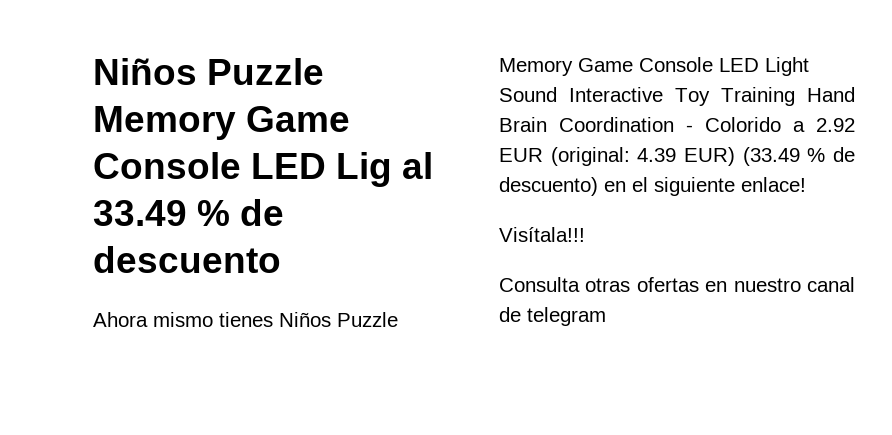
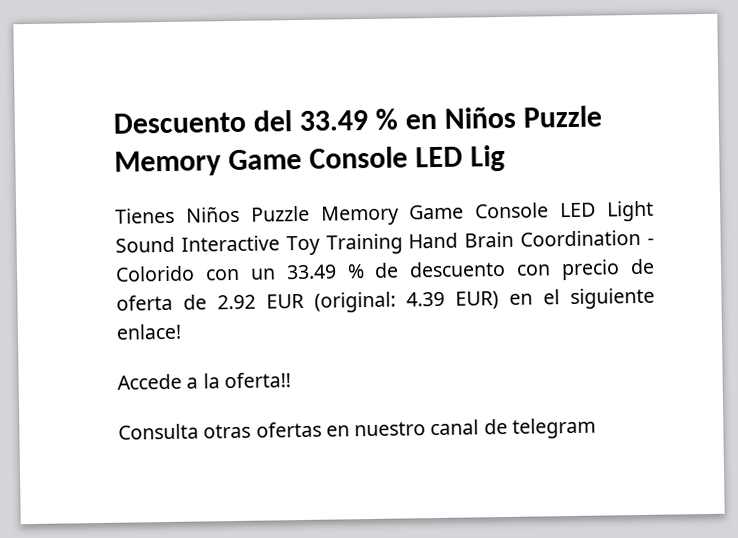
- Niños Puzzle Memory Game Console LED Lig al 33.49 % de descuento
- Ahora mismo tienes Niños Puzzle Memory Game Console LED Light Sound Interactive Toy Training Hand Brain Coordination - Colorido a 2.92 EUR (original: 4.39 EUR) (33.49 % de descuento) en el siguiente enlace!
+ Descuento del 33.49 % en Niños Puzzle Memory Game Console LED Lig
+ Tienes Niños Puzzle Memory Game Console LED Light Sound Interactive Toy Training Hand Brain Coordination - Colorido con un 33.49 % de descuento con precio de oferta de 2.92 EUR (original: 4.39 EUR) en el siguiente enlace!
- Visítala!!!
+ Accede a la oferta!!

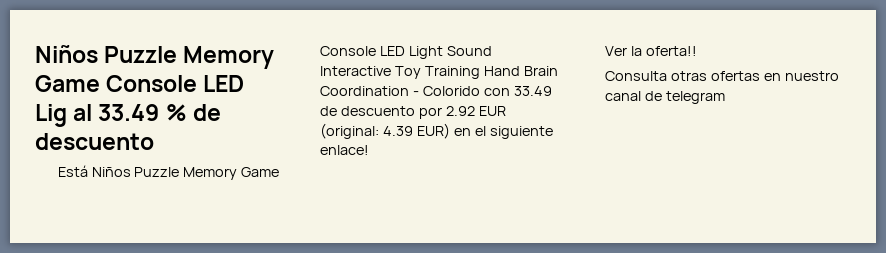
- Descuento del 33.49 % en Niños Puzzle Memory Game Console LED Lig
- Tienes Niños Puzzle Memory Game Console LED Light Sound Interactive Toy Training Hand Brain Coordination - Colorido con un 33.49 % de descuento con precio de oferta de 2.92 EUR (original: 4.39 EUR) en el siguiente enlace!
+ Niños Puzzle Memory Game Console LED Lig al 33.49 % de descuento
+ Está Niños Puzzle Memory Game Console LED Light Sound Interactive Toy Training Hand Brain Coordination - Colorido con 33.49 de descuento por 2.92 EUR (original: 4.39 EUR) en el siguiente enlace!
- Accede a la oferta!!
+ Ver la oferta!!

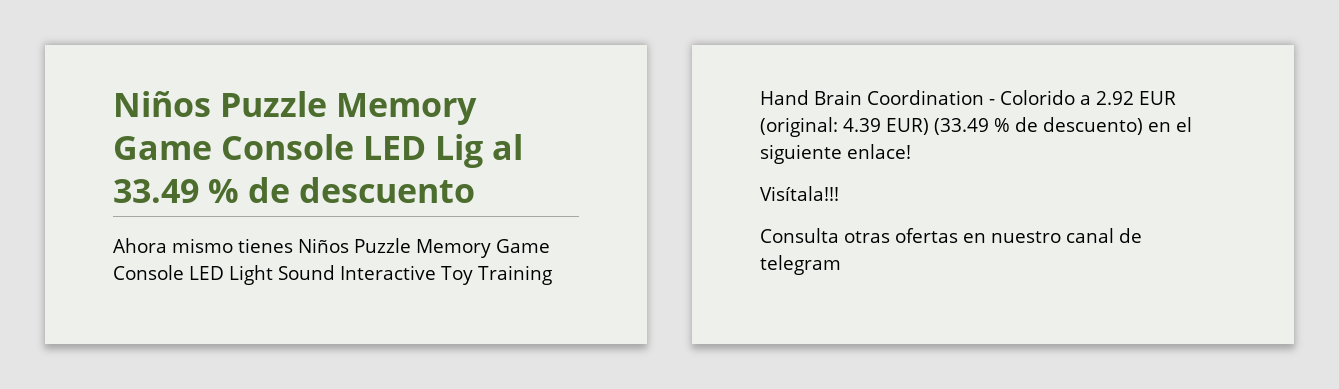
- Está Niños Puzzle Memory Game Console LED Light Sound Interactive Toy Training Hand Brain Coordination - Colorido con 33.49 de descuento por 2.92 EUR (original: 4.39 EUR) en el siguiente enlace!
+ Ahora mismo tienes Niños Puzzle Memory Game Console LED Light Sound Interactive Toy Training Hand Brain Coordination - Colorido a 2.92 EUR (original: 4.39 EUR) (33.49 % de descuento) en el siguiente enlace!
- Ver la oferta!!
+ Visítala!!!

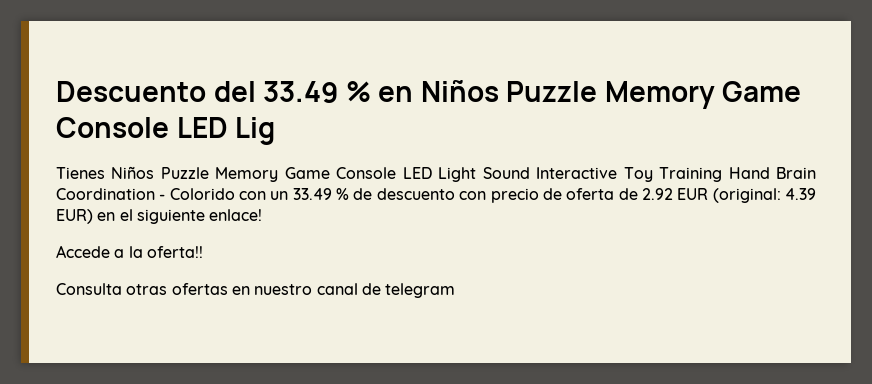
- Niños Puzzle Memory Game Console LED Lig al 33.49 % de descuento
- Ahora mismo tienes Niños Puzzle Memory Game Console LED Light Sound Interactive Toy Training Hand Brain Coordination - Colorido a 2.92 EUR (original: 4.39 EUR) (33.49 % de descuento) en el siguiente enlace!
+ Descuento del 33.49 % en Niños Puzzle Memory Game Console LED Lig
+ Tienes Niños Puzzle Memory Game Console LED Light Sound Interactive Toy Training Hand Brain Coordination - Colorido con un 33.49 % de descuento con precio de oferta de 2.92 EUR (original: 4.39 EUR) en el siguiente enlace!
- Visítala!!!
+ Accede a la oferta!!

